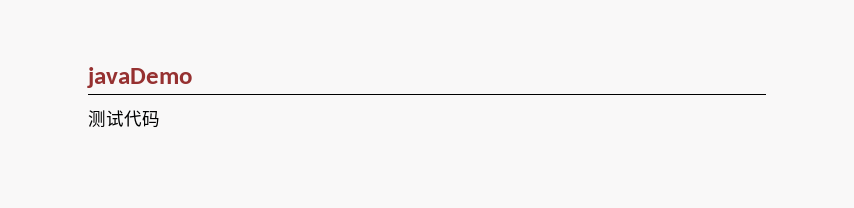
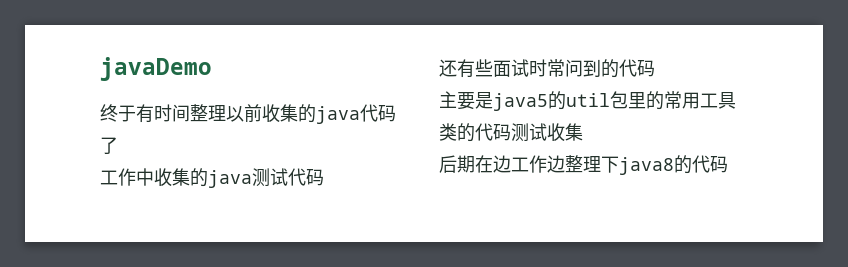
- 测试代码
+ 终于有时间整理以前收集的java代码了
+ 工作中收集的java测试代码
+ 还有些面试时常问到的代码
+ 主要是java5的util包里的常用工具类的代码测试收集
+ 后期在边工作边整理下java8的代码

